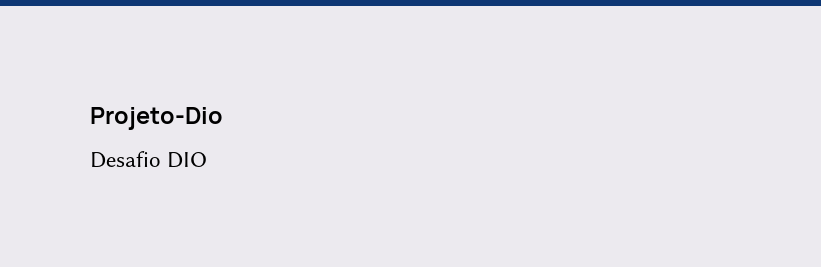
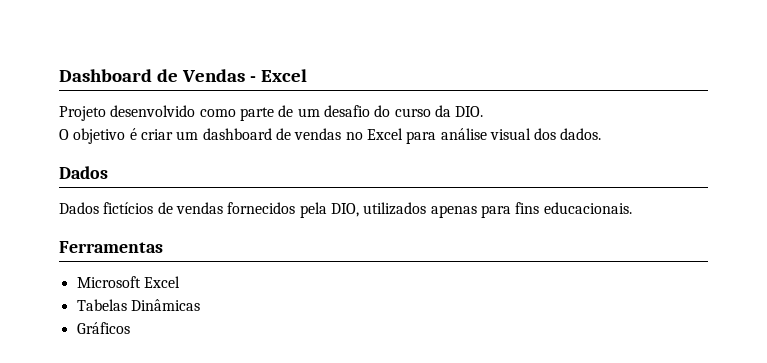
- Projeto-Dio
- Desafio DIO
+ Dashboard de Vendas - Excel
+ Projeto desenvolvido como parte de um desafio do curso da DIO.
+ O objetivo é criar um dashboard de vendas no Excel para análise visual dos dados.
+ Dados
+ Dados fictícios de vendas fornecidos pela DIO, utilizados apenas para fins educacionais.
+ Ferramentas
+ Microsoft Excel
+ Tabelas Dinâmicas
+ Gráficos

